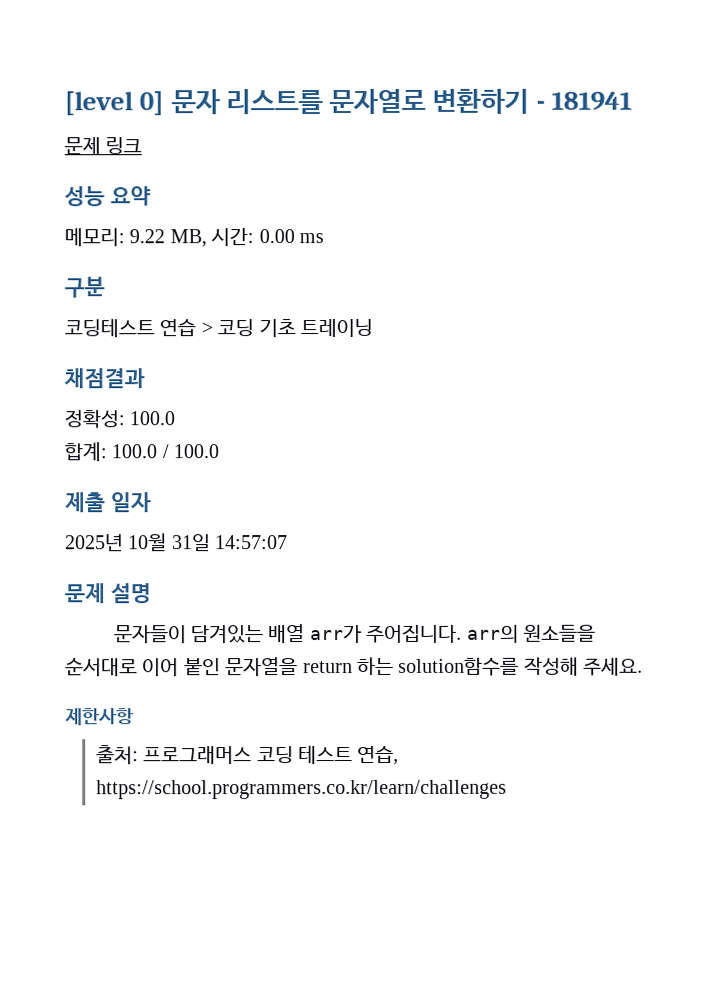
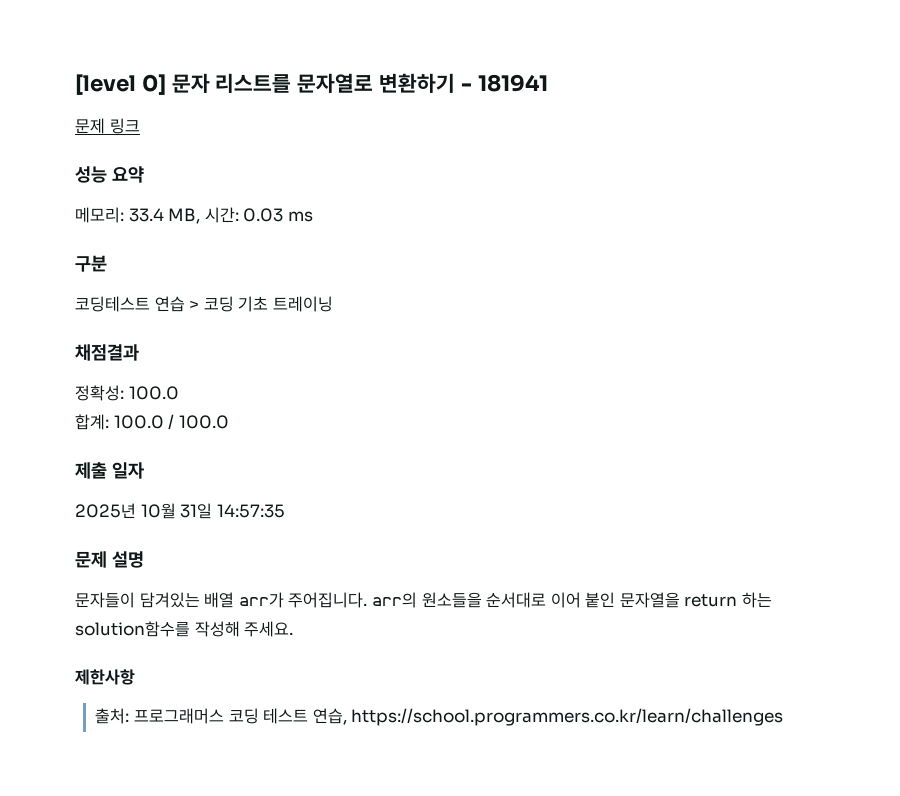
- 메모리: 9.22 MB, 시간: 0.00 ms
+ 메모리: 33.4 MB, 시간: 0.03 ms
- 2025년 10월 31일 14:57:07
+ 2025년 10월 31일 14:57:35

